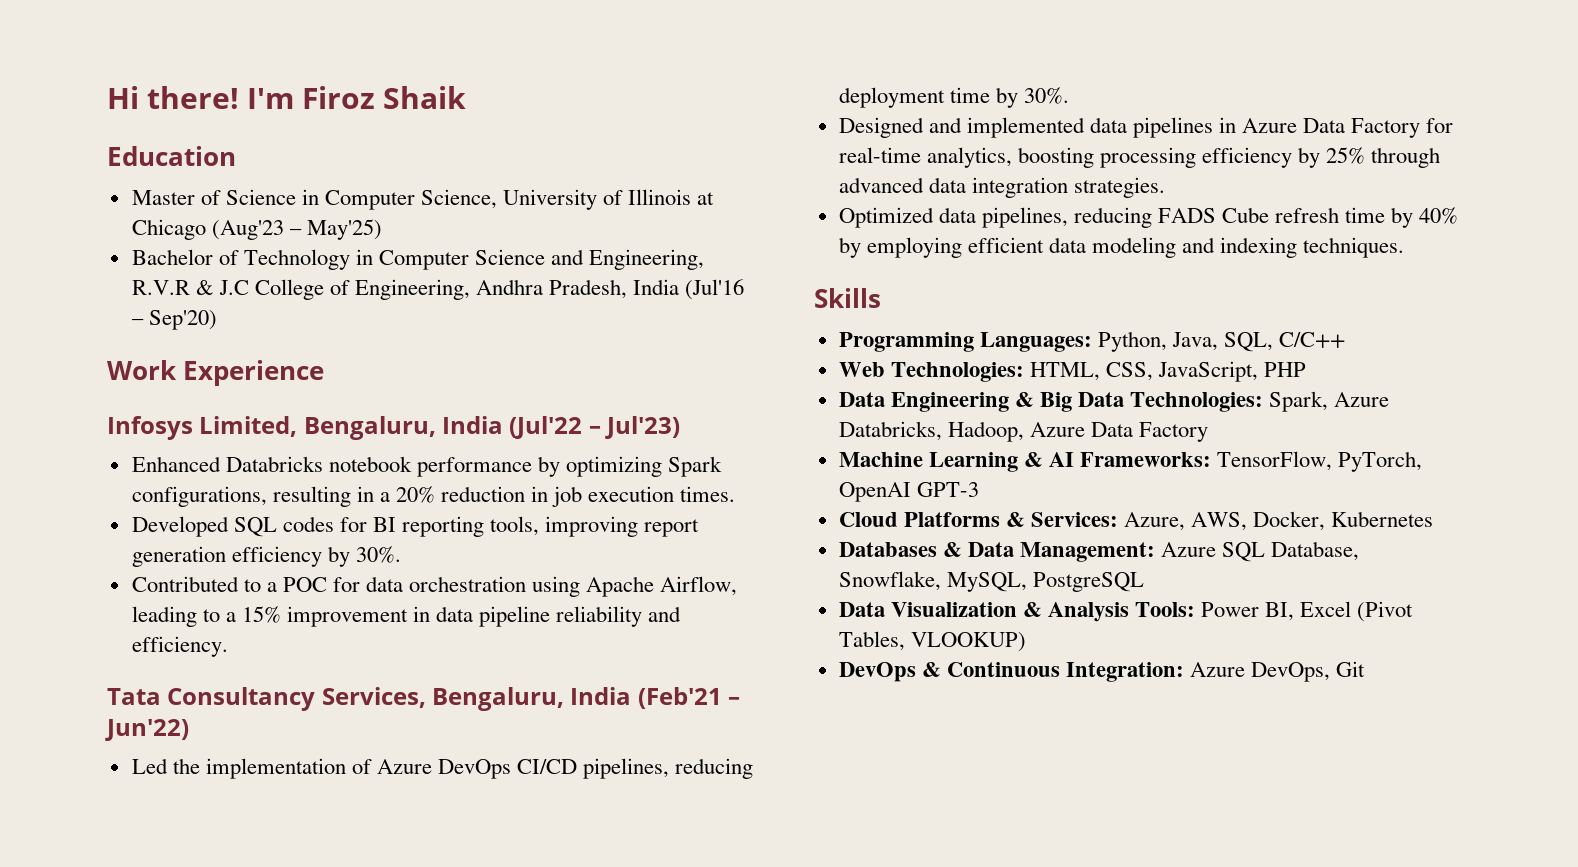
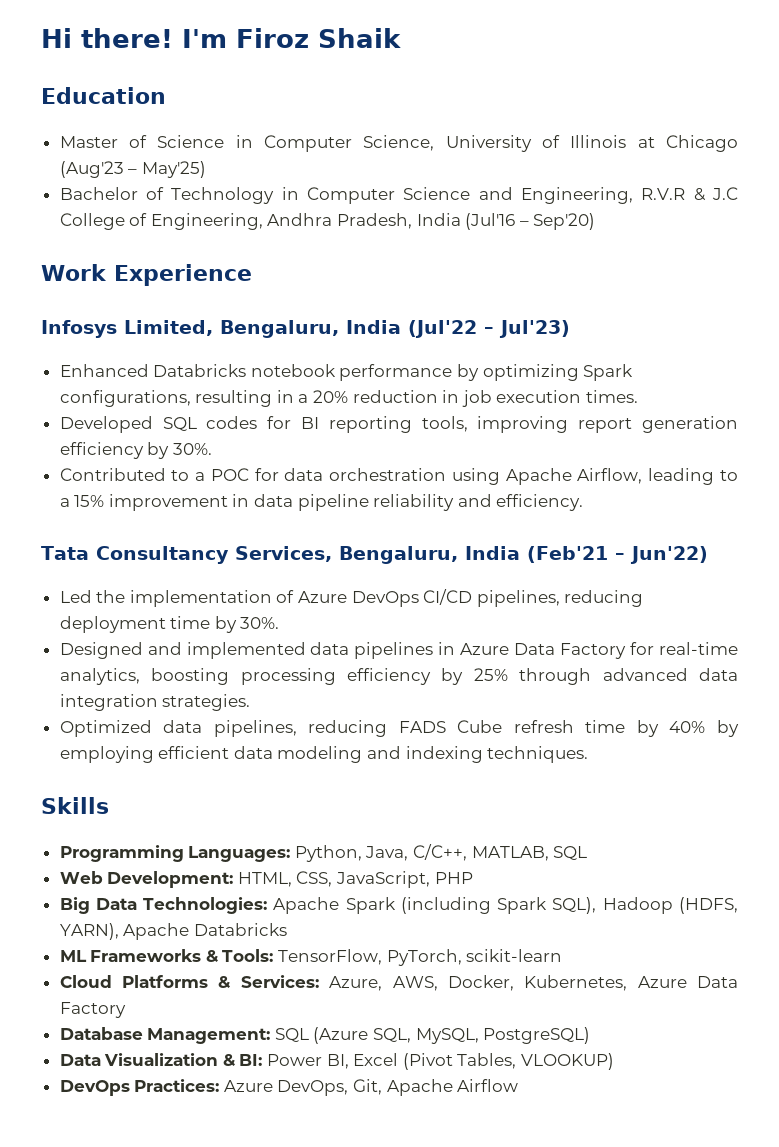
- Programming Languages: Python, Java, SQL, C/C++
+ Programming Languages: Python, Java, C/C++, MATLAB, SQL
- Web Technologies: HTML, CSS, JavaScript, PHP
+ Web Development: HTML, CSS, JavaScript, PHP
- Data Engineering & Big Data Technologies: Spark, Azure Databricks, Hadoop, Azure Data Factory
- Machine Learning & AI Frameworks: TensorFlow, PyTorch, OpenAI GPT-3
+ Big Data Technologies: Apache Spark (including Spark SQL), Hadoop (HDFS, YARN), Apache Databricks
+ ML Frameworks & Tools: TensorFlow, PyTorch, scikit-learn
- Cloud Platforms & Services: Azure, AWS, Docker, Kubernetes
- Databases & Data Management: Azure SQL Database, Snowflake, MySQL, PostgreSQL
+ Cloud Platforms & Services: Azure, AWS, Docker, Kubernetes, Azure Data Factory
+ Database Management: SQL (Azure SQL, MySQL, PostgreSQL)
- Data Visualization & Analysis Tools: Power BI, Excel (Pivot Tables, VLOOKUP)
+ Data Visualization & BI: Power BI, Excel (Pivot Tables, VLOOKUP)
- DevOps & Continuous Integration: Azure DevOps, Git
+ DevOps Practices: Azure DevOps, Git, Apache Airflow

